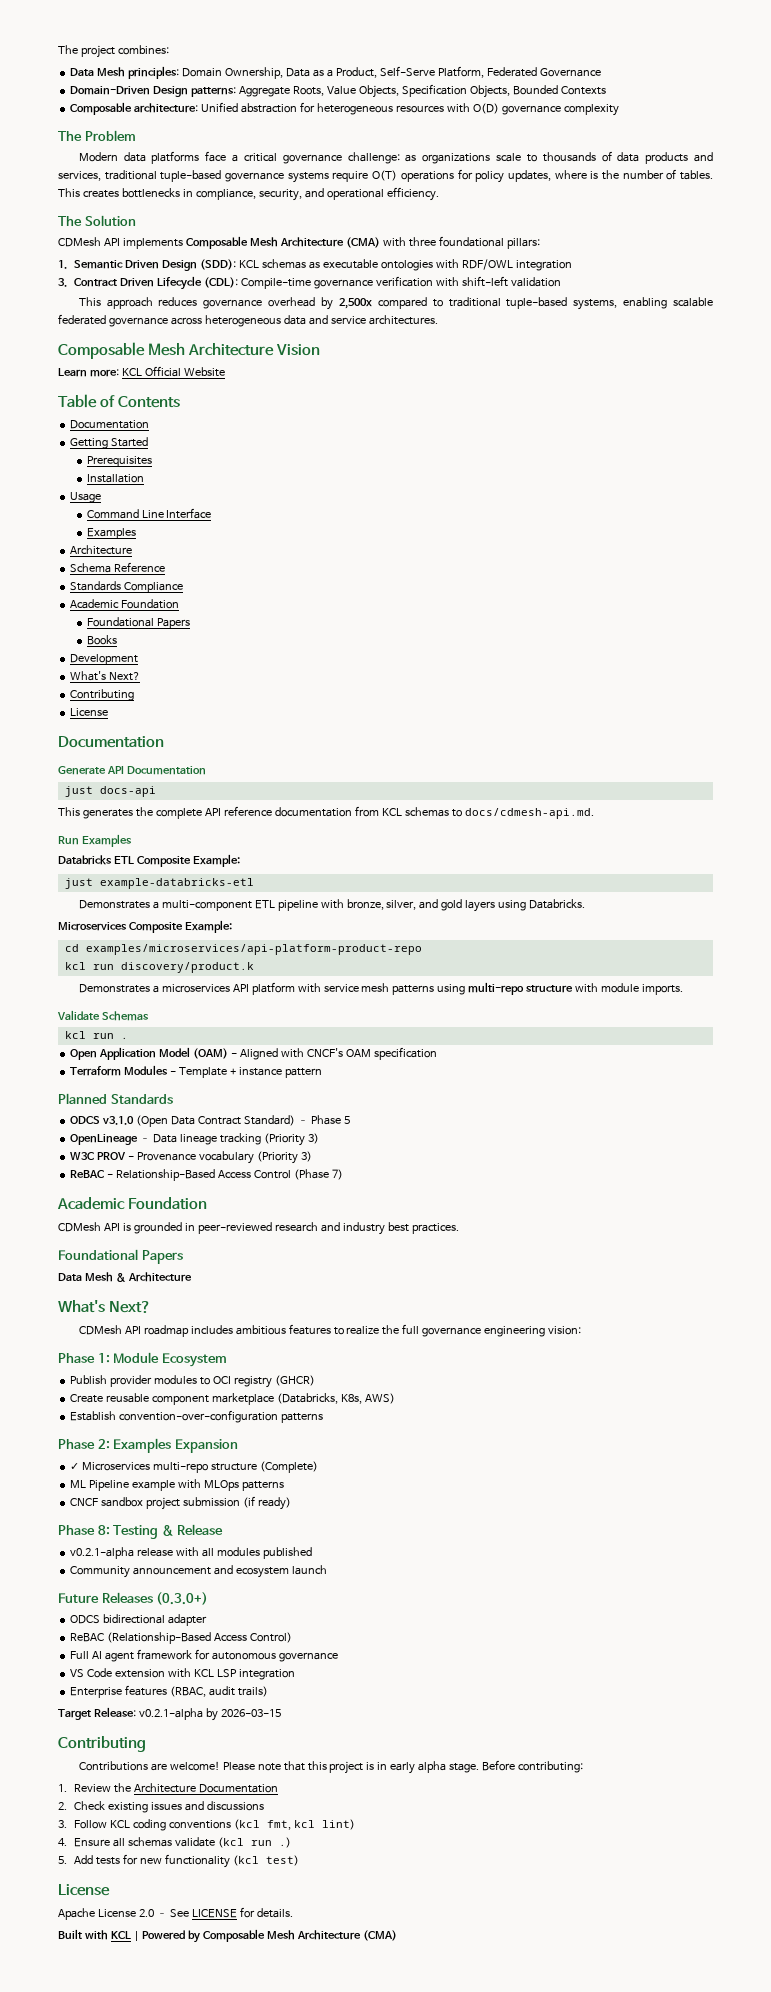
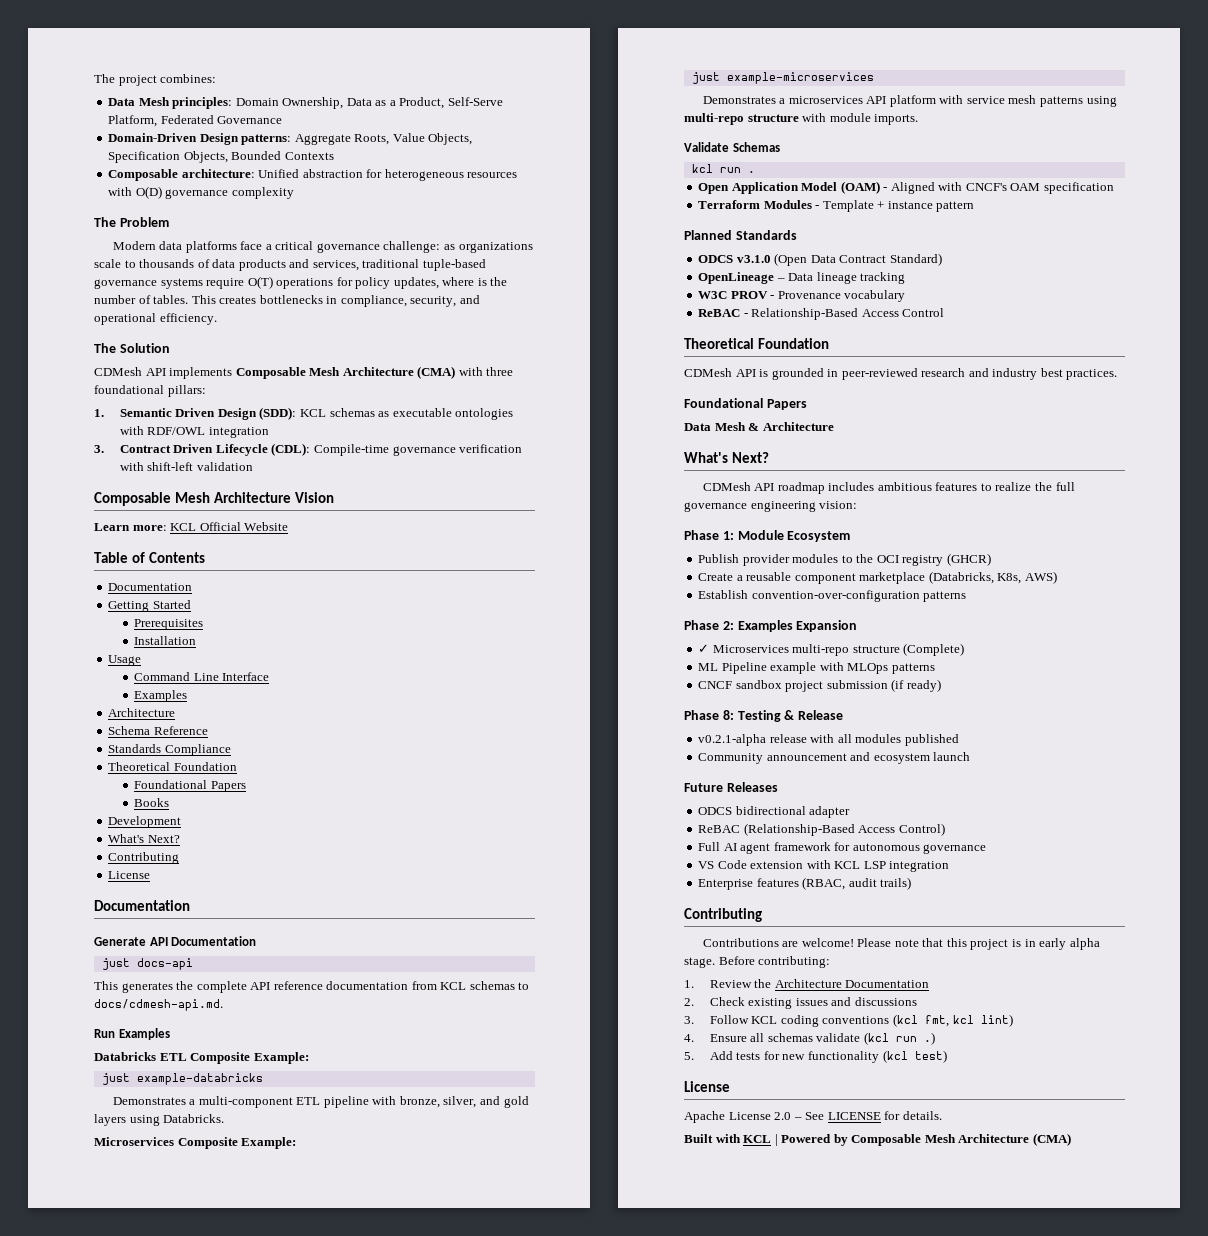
- This approach reduces governance overhead by 2,500x compared to traditional tuple-based systems, enabling scalable federated governance across heterogeneous data and service architectures.
  Standards Compliance
- Academic Foundation
+ Theoretical Foundation
- just example-databricks-etl
+ just example-databricks
- cd examples/microservices/api-platform-product-repo
- kcl run discovery/product.k
+ just example-microservices
- ODCS v3.1.0 (Open Data Contract Standard) – Phase 5
+ ODCS v3.1.0 (Open Data Contract Standard)
- OpenLineage – Data lineage tracking (Priority 3)
+ OpenLineage – Data lineage tracking
- W3C PROV - Provenance vocabulary (Priority 3)
+ W3C PROV - Provenance vocabulary
- ReBAC - Relationship-Based Access Control (Phase 7)
- Academic Foundation
+ ReBAC - Relationship-Based Access Control
+ Theoretical Foundation
- Publish provider modules to OCI registry (GHCR)
+ Publish provider modules to the OCI registry (GHCR)
- Create reusable component marketplace (Databricks, K8s, AWS)
+ Create a reusable component marketplace (Databricks, K8s, AWS)
- Future Releases (0.3.0+)
+ Future Releases
- Target Release: v0.2.1-alpha by 2026-03-15

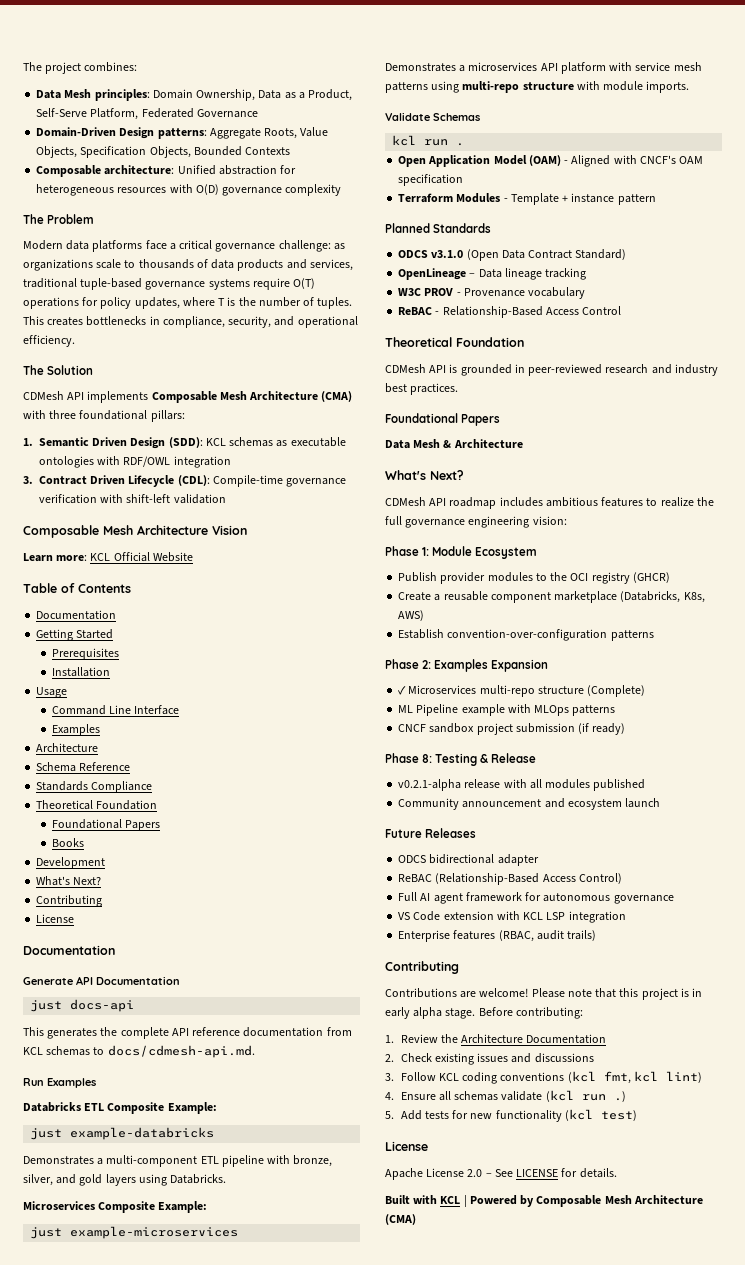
- Modern data platforms face a critical governance challenge: as organizations scale to thousands of data products and services, traditional tuple-based governance systems require O(T) operations for policy updates, where is the number of tables.
+ Modern data platforms face a critical governance challenge: as organizations scale to thousands of data products and services, traditional tuple-based governance systems require O(T) operations for policy updates, where T is the number of tuples.

